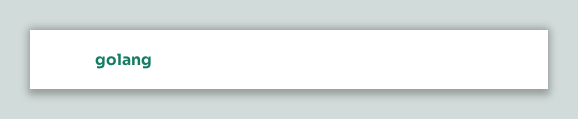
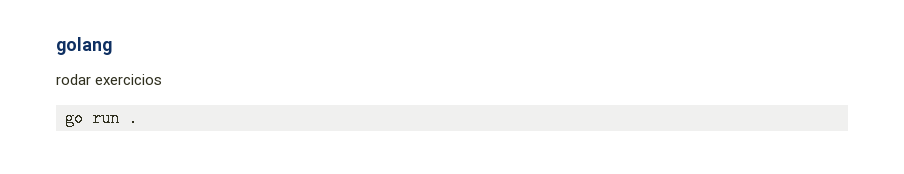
+ rodar exercicios
+ go run .

